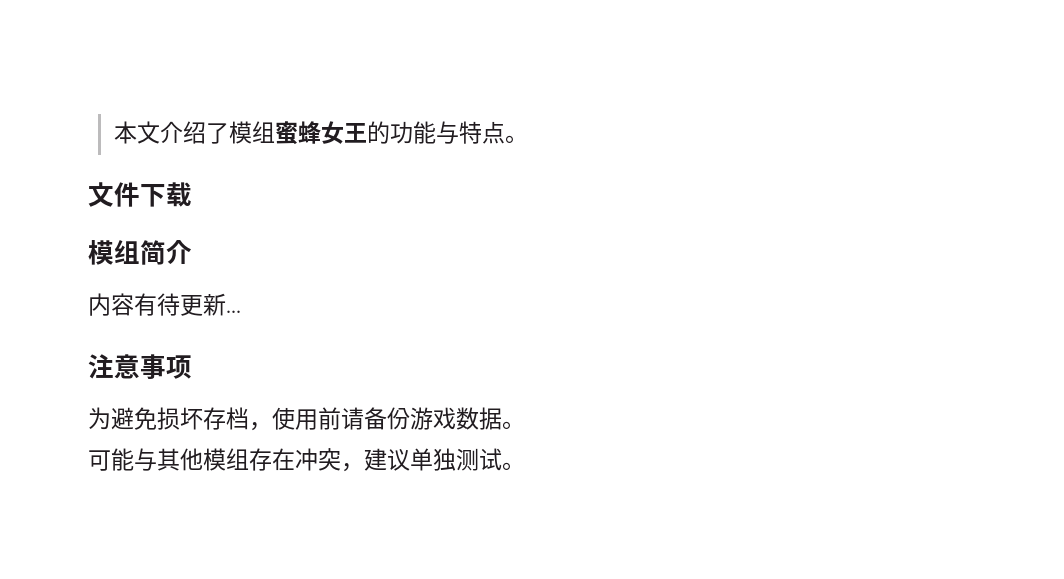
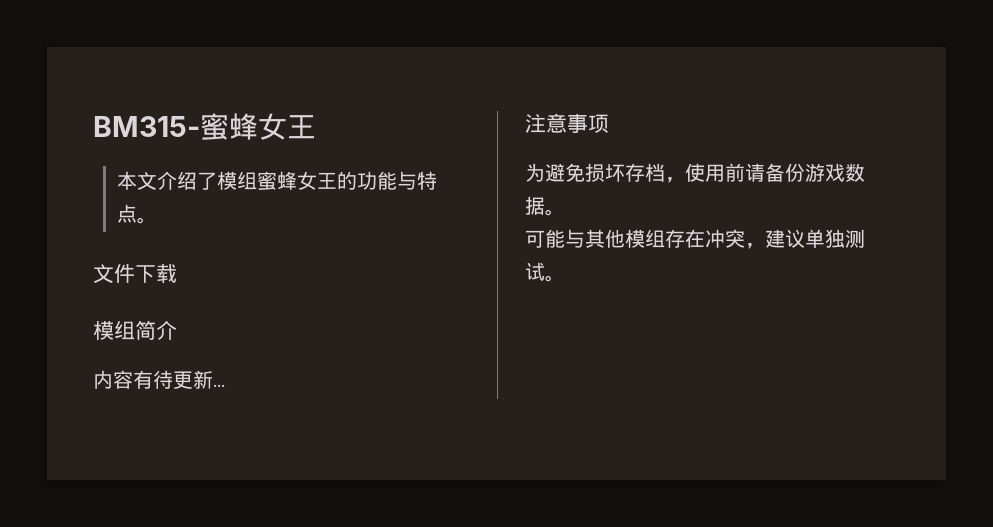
+ BM315-蜜蜂女王

